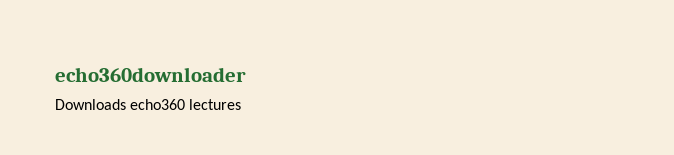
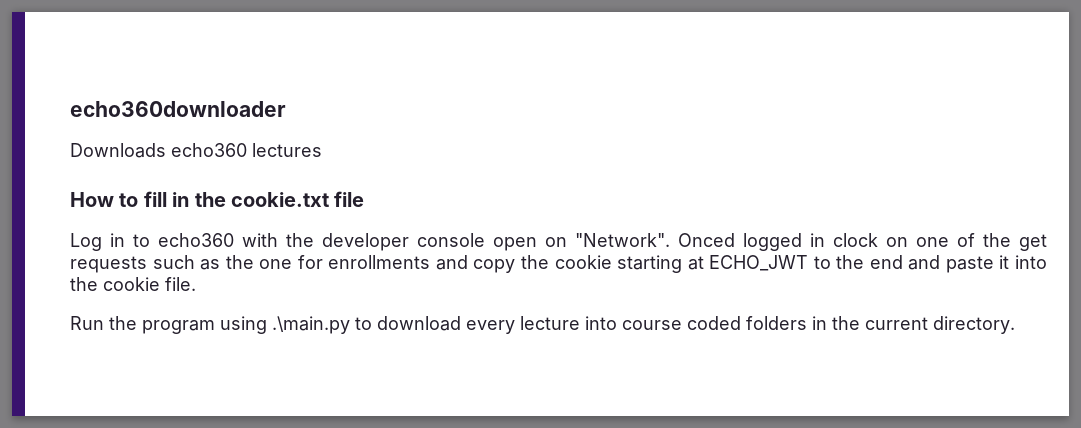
+ How to fill in the cookie.txt file
+ Log in to echo360 with the developer console open on "Network". Onced logged in clock on one of the get requests such as the one for enrollments and copy the cookie starting at ECHO_JWT to the end and paste it into the cookie file.
+ Run the program using .\main.py to download every lecture into course coded folders in the current directory.

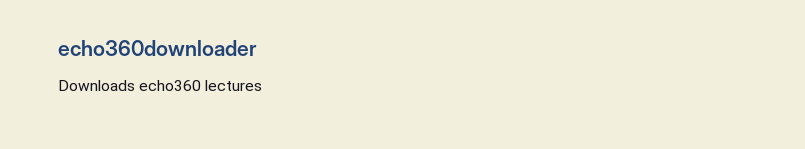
- How to fill in the cookie.txt file
- Log in to echo360 with the developer console open on "Network". Onced logged in clock on one of the get requests such as the one for enrollments and copy the cookie starting at ECHO_JWT to the end and paste it into the cookie file.
- Run the program using .\main.py to download every lecture into course coded folders in the current directory.

